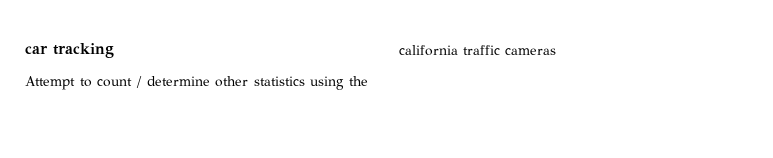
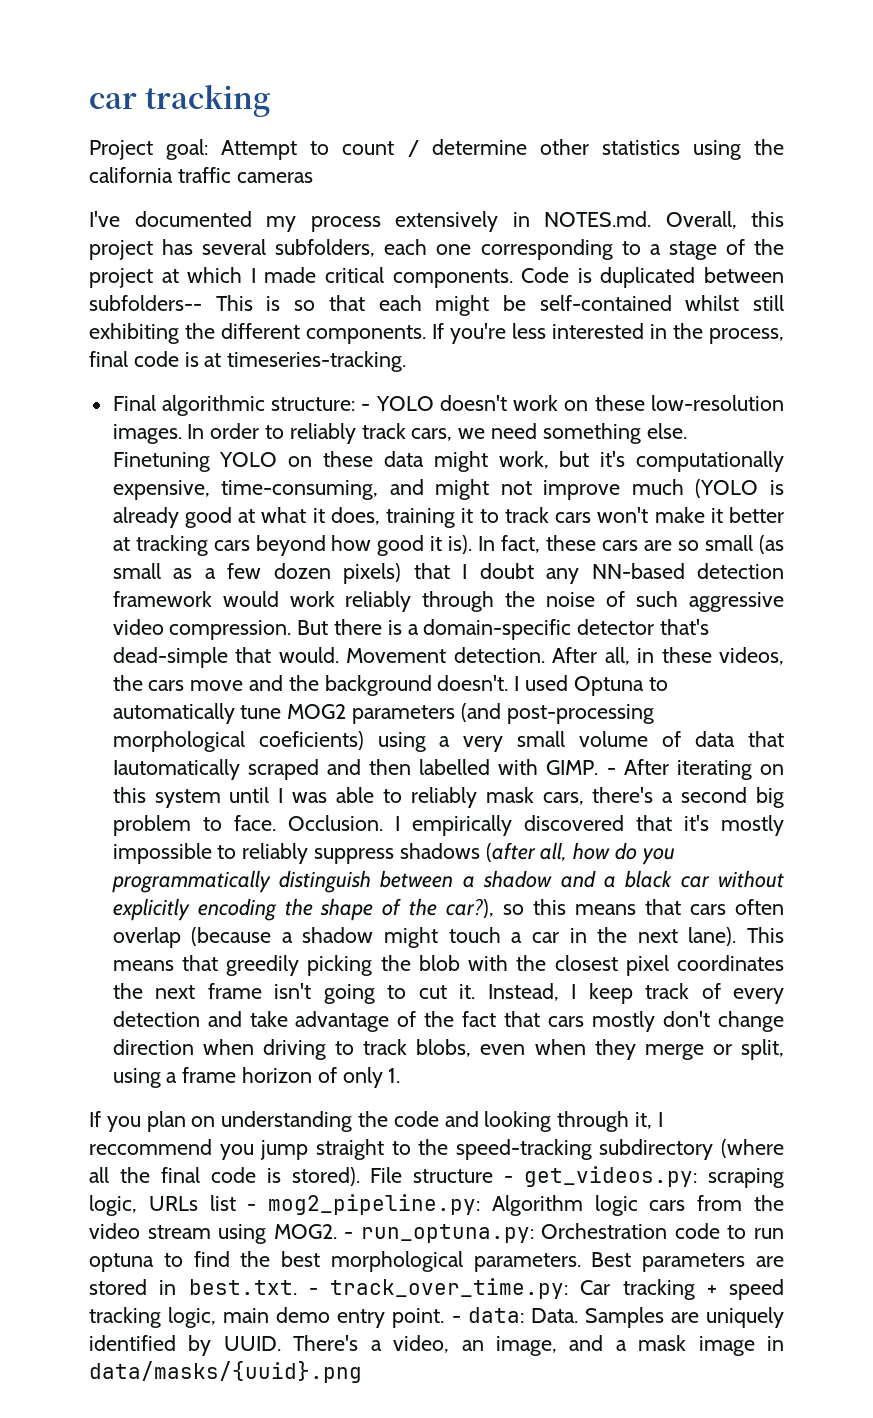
- Attempt to count / determine other statistics using the california traffic cameras
+ Project goal: Attempt to count / determine other statistics using the california traffic cameras
+ I've documented my process extensively in NOTES.md. Overall, this project has several subfolders, each one corresponding to a stage of the project at which I made critical components. Code is duplicated between subfolders-- This is so that each might be self-contained whilst still exhibiting the different components. If you're less interested in the process, final code is at timeseries-tracking.
+ Final algorithmic structure: - YOLO doesn't work on these low-resolution images. In order to reliably track cars, we need something else. Finetuning YOLO on these data might work, but it's computationally expensive, time-consuming, and might not improve much (YOLO is already good at what it does, training it to track cars won't make it better at tracking cars beyond how good it is). In fact, these cars are so small (as small as a few dozen pixels) that I doubt any NN-based detection framework would work reliably through the noise of such aggressive video compression. But there is a domain-specific detector that's dead-simple that would. Movement detection. After all, in these videos, the cars move and the background doesn't. I used Optuna to automatically tune MOG2 parameters (and post-processing morphological coeficients) using a very small volume of data that Iautomatically scraped and then labelled with GIMP. - After iterating on this system until I was able to reliably mask cars, there's a second big problem to face. Occlusion. I empirically discovered that it's mostly impossible to reliably suppress shadows (after all, how do you programmatically distinguish between a shadow and a black car without explicitly encoding the shape of the car?), so this means that cars often overlap (because a shadow might touch a car in the next lane). This means that greedily picking the blob with the closest pixel coordinates the next frame isn't going to cut it. Instead, I keep track of every detection and take advantage of the fact that cars mostly don't change direction when driving to track blobs, even when they merge or split, using a frame horizon of only 1.
+ If you plan on understanding the code and looking through it, I reccommend you jump straight to the speed-tracking subdirectory (where all the final code is stored). File structure - get_videos.py: scraping logic, URLs list - mog2_pipeline.py: Algorithm logic cars from the video stream using MOG2. - run_optuna.py: Orchestration code to run optuna to find the best morphological parameters. Best parameters are stored in best.txt. - track_over_time.py: Car tracking + speed tracking logic, main demo entry point. - data: Data. Samples are uniquely identified by UUID. There's a video, an image, and a mask image in data/masks/{uuid}.png

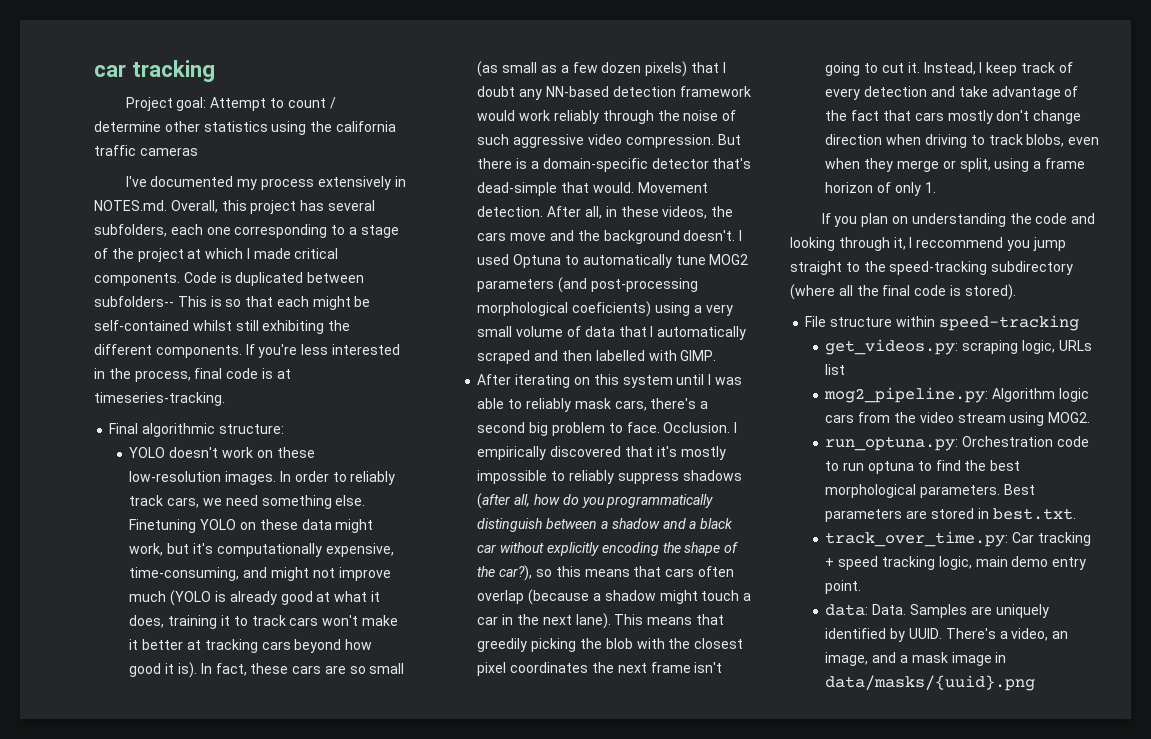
- Final algorithmic structure: - YOLO doesn't work on these low-resolution images.
+ Final algorithmic structure:
+ YOLO doesn't work on these low-resolution images.
- I used Optuna to automatically tune MOG2 parameters (and post-processing morphological coeficients) using a very small volume of data that Iautomatically scraped and then labelled with GIMP. - After iterating on this system until I was able to reliably mask cars, there's a second big problem to face.
+ I used Optuna to automatically tune MOG2 parameters (and post-processing morphological coeficients) using a very small volume of data that I automatically scraped and then labelled with GIMP.
+ After iterating on this system until I was able to reliably mask cars, there's a second big problem to face.
- If you plan on understanding the code and looking through it, I reccommend you jump straight to the speed-tracking subdirectory (where all the final code is stored). File structure - get_videos.py: scraping logic, URLs list - mog2_pipeline.py: Algorithm logic cars from the video stream using MOG2. - run_optuna.py: Orchestration code to run optuna to find the best morphological parameters.
+ If you plan on understanding the code and looking through it, I reccommend you jump straight to the speed-tracking subdirectory (where all the final code is stored).
+ File structure within speed-tracking
+ get_videos.py: scraping logic, URLs list
+ mog2_pipeline.py: Algorithm logic cars from the video stream using MOG2.
+ run_optuna.py: Orchestration code to run optuna to find the best morphological parameters.
- Best parameters are stored in best.txt. - track_over_time.py: Car tracking + speed tracking logic, main demo entry point. - data: Data.
+ Best parameters are stored in best.txt.
+ track_over_time.py: Car tracking + speed tracking logic, main demo entry point.
+ data: Data.

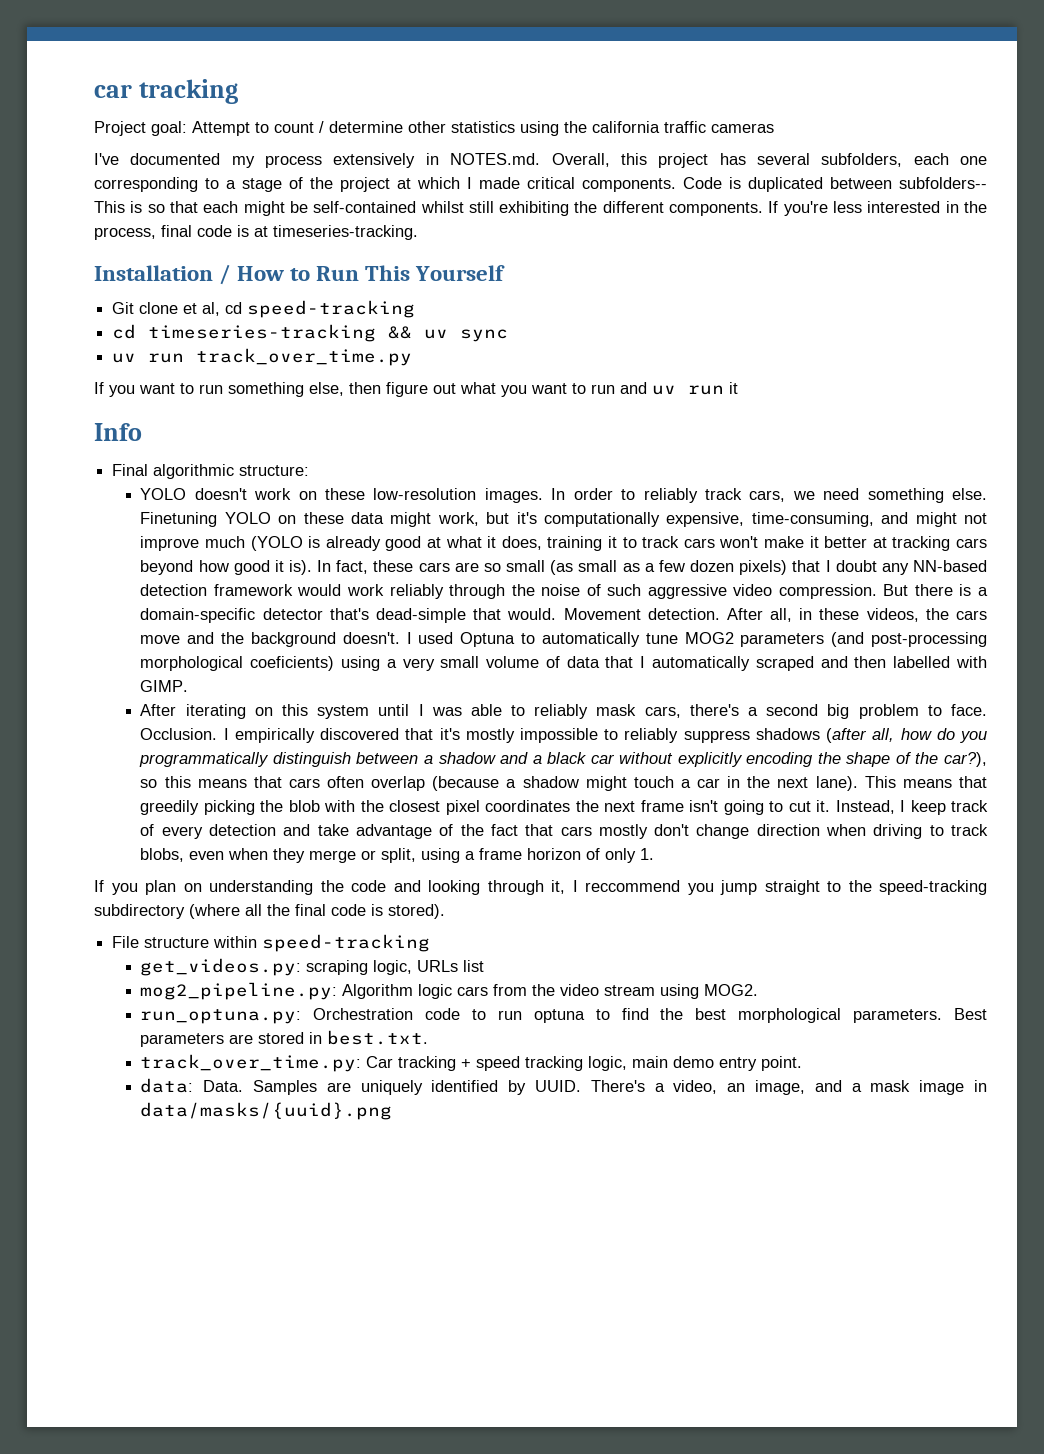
+ Installation / How to Run This Yourself
+ Git clone et al, cd speed-tracking
+ cd timeseries-tracking && uv sync
+ uv run track_over_time.py
+ If you want to run something else, then figure out what you want to run and uv run it
+ Info

